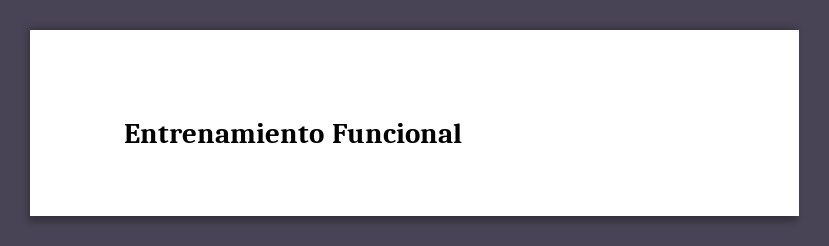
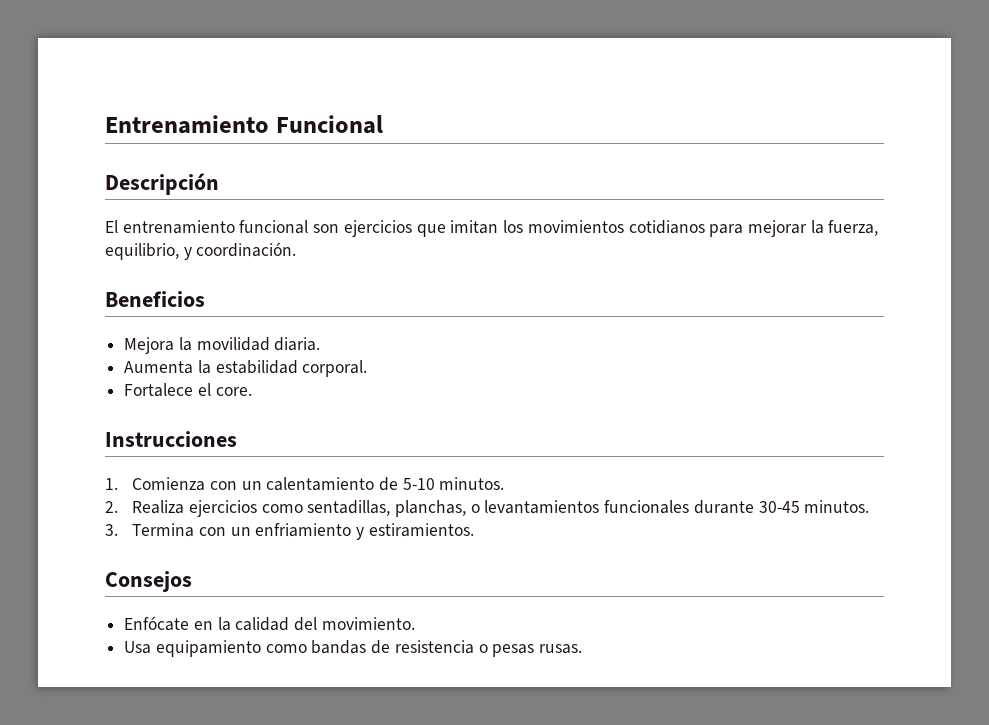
+ Descripción
+ El entrenamiento funcional son ejercicios que imitan los movimientos cotidianos para mejorar la fuerza, equilibrio, y coordinación.
+ Beneficios
+ Mejora la movilidad diaria.
+ Aumenta la estabilidad corporal.
+ Fortalece el core.
+ Instrucciones
+ 1. Comienza con un calentamiento de 5-10 minutos.
+ 2. Realiza ejercicios como sentadillas, planchas, o levantamientos funcionales durante 30-45 minutos.
+ 3. Termina con un enfriamiento y estiramientos.
+ Consejos
+ Enfócate en la calidad del movimiento.
+ Usa equipamiento como bandas de resistencia o pesas rusas.

